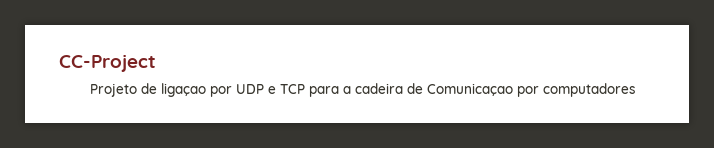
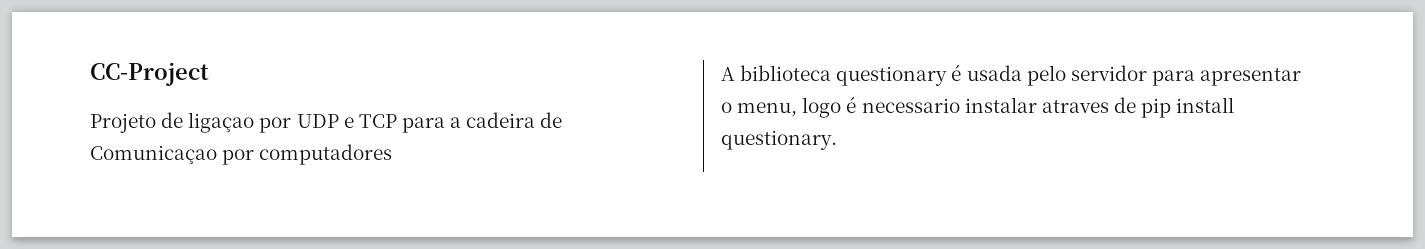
+ A biblioteca questionary é usada pelo servidor para apresentar o menu, logo é necessario instalar atraves de pip install questionary.

